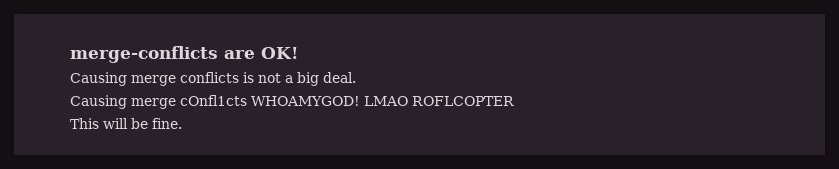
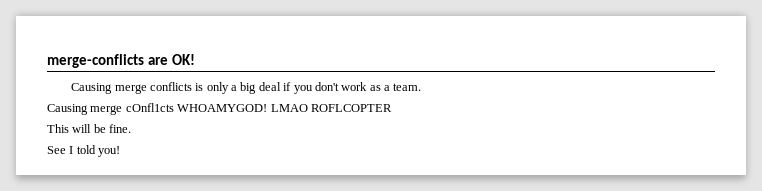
- Causing merge conflicts is not a big deal.
+ Causing merge conflicts is only a big deal if you don't work as a team.
+ See I told you!

